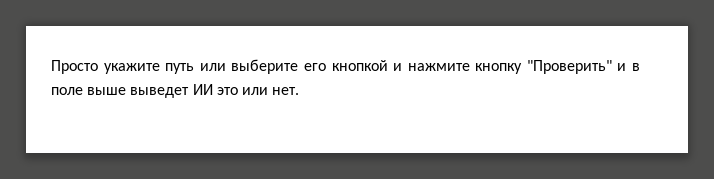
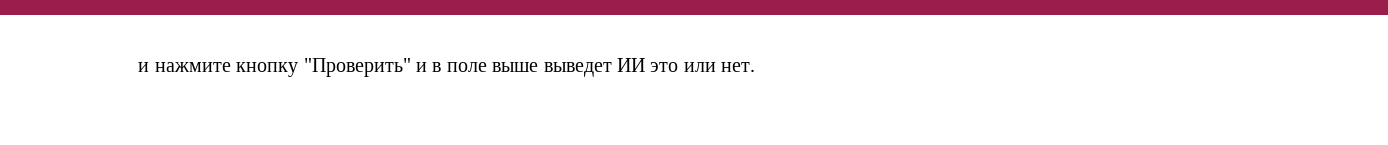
- Просто укажите путь или выберите его кнопкой и нажмите кнопку "Проверить" и в поле выше выведет ИИ это или нет.
+ и нажмите кнопку "Проверить" и в поле выше выведет ИИ это или нет.

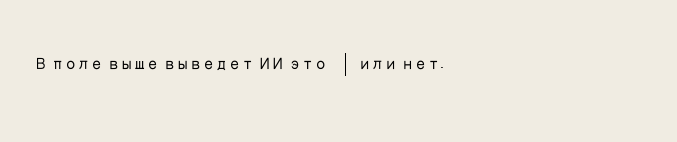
- и нажмите кнопку "Проверить" и в поле выше выведет ИИ это или нет.
+ В поле выше выведет ИИ это или нет.

